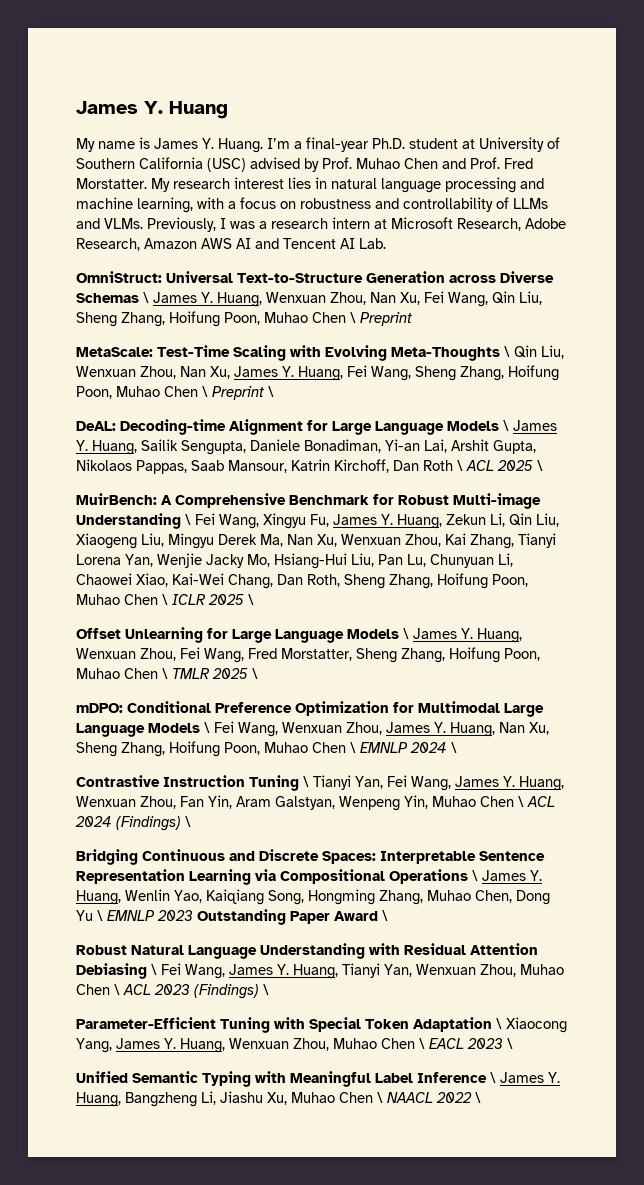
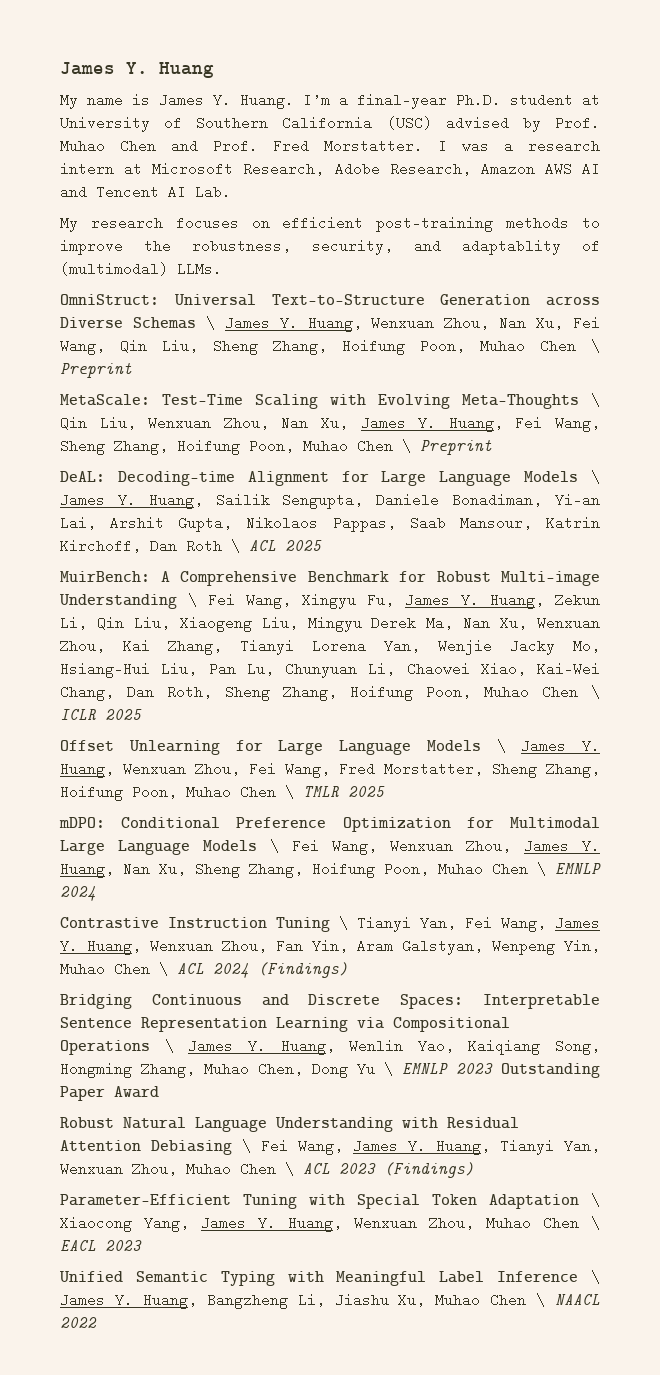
- My research interest lies in natural language processing and machine learning, with a focus on robustness and controllability of LLMs and VLMs. Previously, I was a research intern at Microsoft Research, Adobe Research, Amazon AWS AI and Tencent AI Lab.
+ I was a research intern at Microsoft Research, Adobe Research, Amazon AWS AI and Tencent AI Lab.
+ My research focuses on efficient post-training methods to improve the robustness, security, and adaptablity of (multimodal) LLMs.
- MetaScale: Test-Time Scaling with Evolving Meta-Thoughts \ Qin Liu, Wenxuan Zhou, Nan Xu, James Y. Huang, Fei Wang, Sheng Zhang, Hoifung Poon, Muhao Chen \ Preprint \
+ MetaScale: Test-Time Scaling with Evolving Meta-Thoughts \ Qin Liu, Wenxuan Zhou, Nan Xu, James Y. Huang, Fei Wang, Sheng Zhang, Hoifung Poon, Muhao Chen \ Preprint
- DeAL: Decoding-time Alignment for Large Language Models \ James Y. Huang, Sailik Sengupta, Daniele Bonadiman, Yi-an Lai, Arshit Gupta, Nikolaos Pappas, Saab Mansour, Katrin Kirchoff, Dan Roth \ ACL 2025 \
+ DeAL: Decoding-time Alignment for Large Language Models \ James Y. Huang, Sailik Sengupta, Daniele Bonadiman, Yi-an Lai, Arshit Gupta, Nikolaos Pappas, Saab Mansour, Katrin Kirchoff, Dan Roth \ ACL 2025
- MuirBench: A Comprehensive Benchmark for Robust Multi-image Understanding \ Fei Wang, Xingyu Fu, James Y. Huang, Zekun Li, Qin Liu, Xiaogeng Liu, Mingyu Derek Ma, Nan Xu, Wenxuan Zhou, Kai Zhang, Tianyi Lorena Yan, Wenjie Jacky Mo, Hsiang-Hui Liu, Pan Lu, Chunyuan Li, Chaowei Xiao, Kai-Wei Chang, Dan Roth, Sheng Zhang, Hoifung Poon, Muhao Chen \ ICLR 2025 \
+ MuirBench: A Comprehensive Benchmark for Robust Multi-image Understanding \ Fei Wang, Xingyu Fu, James Y. Huang, Zekun Li, Qin Liu, Xiaogeng Liu, Mingyu Derek Ma, Nan Xu, Wenxuan Zhou, Kai Zhang, Tianyi Lorena Yan, Wenjie Jacky Mo, Hsiang-Hui Liu, Pan Lu, Chunyuan Li, Chaowei Xiao, Kai-Wei Chang, Dan Roth, Sheng Zhang, Hoifung Poon, Muhao Chen \ ICLR 2025
- Offset Unlearning for Large Language Models \ James Y. Huang, Wenxuan Zhou, Fei Wang, Fred Morstatter, Sheng Zhang, Hoifung Poon, Muhao Chen \ TMLR 2025 \
+ Offset Unlearning for Large Language Models \ James Y. Huang, Wenxuan Zhou, Fei Wang, Fred Morstatter, Sheng Zhang, Hoifung Poon, Muhao Chen \ TMLR 2025
- mDPO: Conditional Preference Optimization for Multimodal Large Language Models \ Fei Wang, Wenxuan Zhou, James Y. Huang, Nan Xu, Sheng Zhang, Hoifung Poon, Muhao Chen \ EMNLP 2024 \
+ mDPO: Conditional Preference Optimization for Multimodal Large Language Models \ Fei Wang, Wenxuan Zhou, James Y. Huang, Nan Xu, Sheng Zhang, Hoifung Poon, Muhao Chen \ EMNLP 2024
- Contrastive Instruction Tuning \ Tianyi Yan, Fei Wang, James Y. Huang, Wenxuan Zhou, Fan Yin, Aram Galstyan, Wenpeng Yin, Muhao Chen \ ACL 2024 (Findings) \
+ Contrastive Instruction Tuning \ Tianyi Yan, Fei Wang, James Y. Huang, Wenxuan Zhou, Fan Yin, Aram Galstyan, Wenpeng Yin, Muhao Chen \ ACL 2024 (Findings)
- Bridging Continuous and Discrete Spaces: Interpretable Sentence Representation Learning via Compositional Operations \ James Y. Huang, Wenlin Yao, Kaiqiang Song, Hongming Zhang, Muhao Chen, Dong Yu \ EMNLP 2023 Outstanding Paper Award \
+ Bridging Continuous and Discrete Spaces: Interpretable Sentence Representation Learning via Compositional Operations \ James Y. Huang, Wenlin Yao, Kaiqiang Song, Hongming Zhang, Muhao Chen, Dong Yu \ EMNLP 2023 Outstanding Paper Award
- Robust Natural Language Understanding with Residual Attention Debiasing \ Fei Wang, James Y. Huang, Tianyi Yan, Wenxuan Zhou, Muhao Chen \ ACL 2023 (Findings) \
+ Robust Natural Language Understanding with Residual Attention Debiasing \ Fei Wang, James Y. Huang, Tianyi Yan, Wenxuan Zhou, Muhao Chen \ ACL 2023 (Findings)
- Parameter-Efficient Tuning with Special Token Adaptation \ Xiaocong Yang, James Y. Huang, Wenxuan Zhou, Muhao Chen \ EACL 2023 \
+ Parameter-Efficient Tuning with Special Token Adaptation \ Xiaocong Yang, James Y. Huang, Wenxuan Zhou, Muhao Chen \ EACL 2023
- Unified Semantic Typing with Meaningful Label Inference \ James Y. Huang, Bangzheng Li, Jiashu Xu, Muhao Chen \ NAACL 2022 \
+ Unified Semantic Typing with Meaningful Label Inference \ James Y. Huang, Bangzheng Li, Jiashu Xu, Muhao Chen \ NAACL 2022

